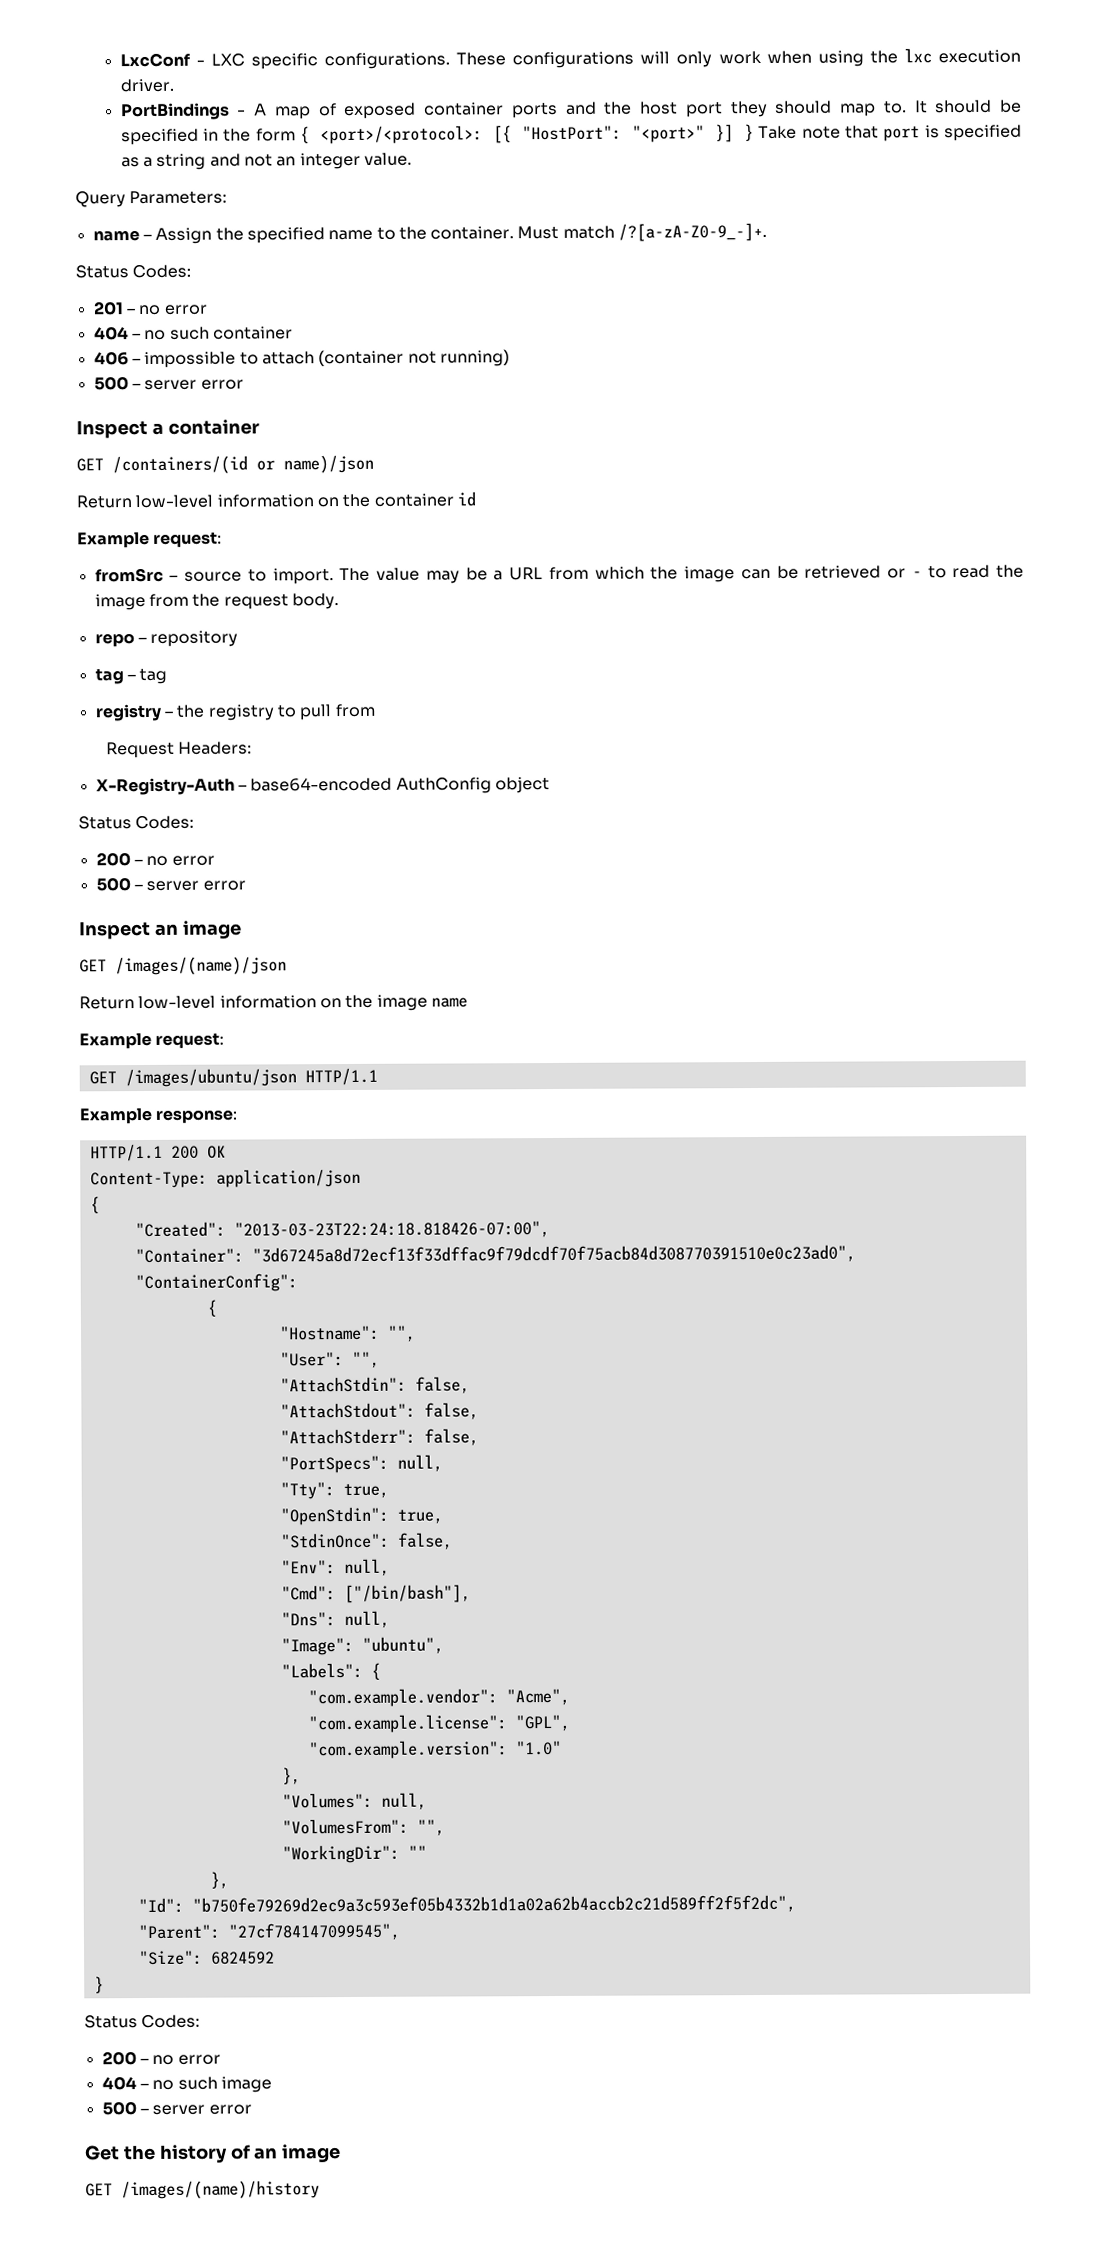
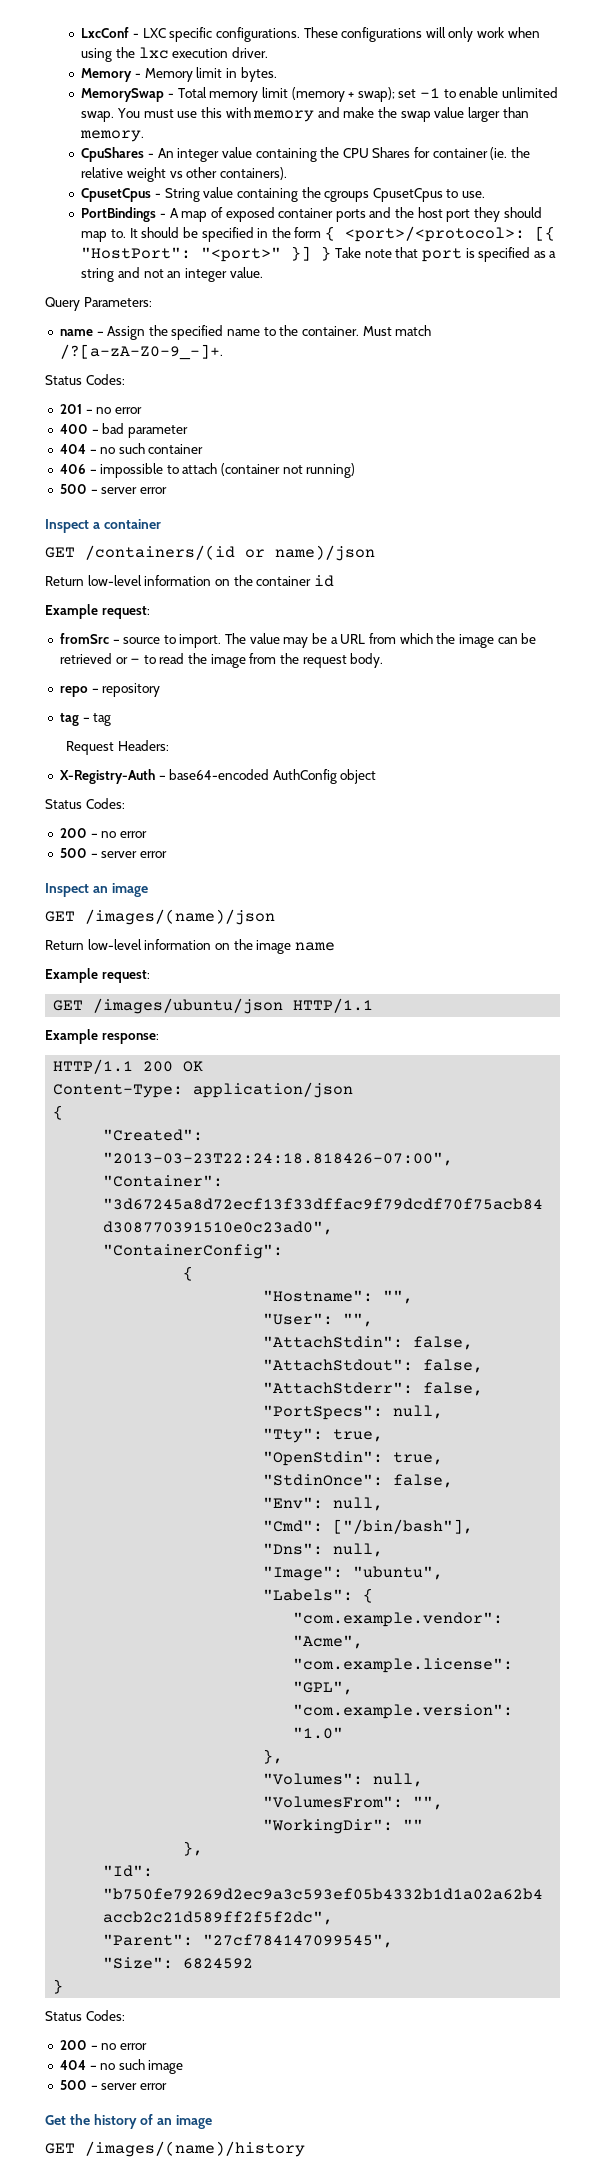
+ Memory - Memory limit in bytes.
+ MemorySwap - Total memory limit (memory + swap); set -1 to enable unlimited swap. You must use this with memory and make the swap value larger than memory.
+ CpuShares - An integer value containing the CPU Shares for container (ie. the relative weight vs other containers).
+ CpusetCpus - String value containing the cgroups CpusetCpus to use.
+ 400 – bad parameter
- registry – the registry to pull from

